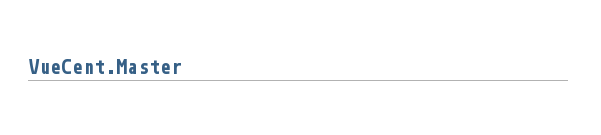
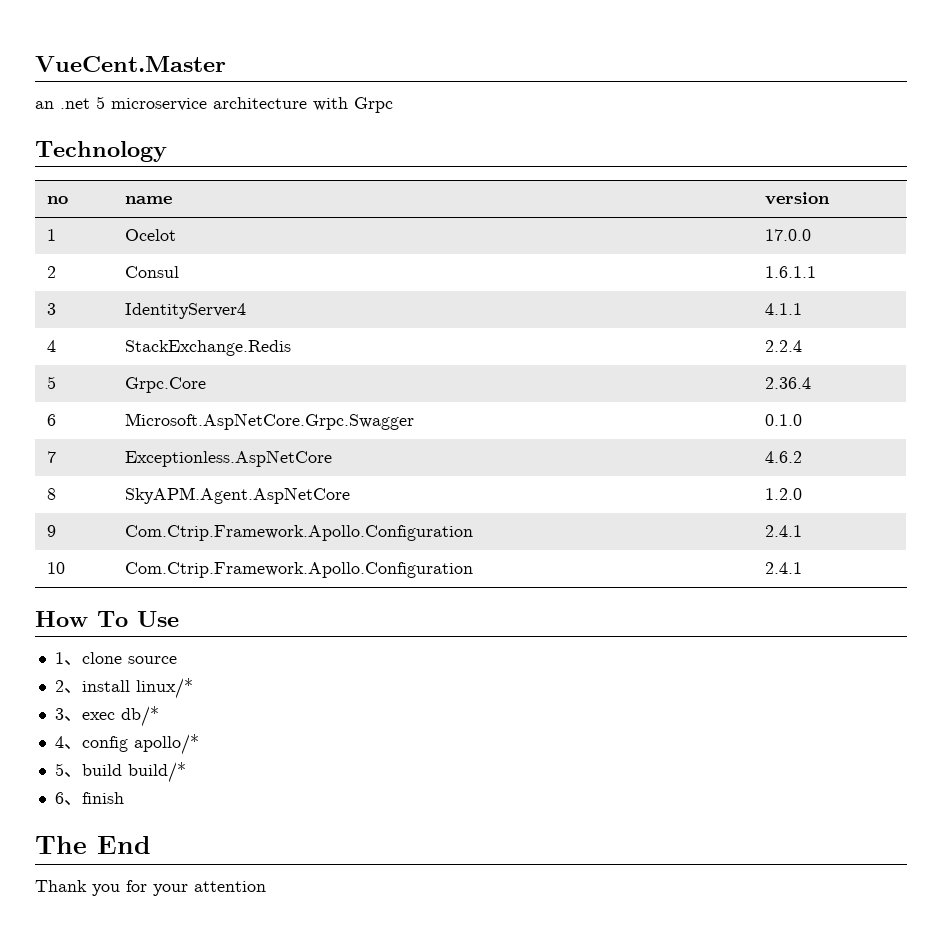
+ an .net 5 microservice architecture with Grpc
+ Technology
+ no | name | version
+ 1 | Ocelot | 17.0.0
+ 2 | Consul | 1.6.1.1
+ 3 | IdentityServer4 | 4.1.1
+ 4 | StackExchange.Redis | 2.2.4
+ 5 | Grpc.Core | 2.36.4
+ 6 | Microsoft.AspNetCore.Grpc.Swagger | 0.1.0
+ 7 | Exceptionless.AspNetCore | 4.6.2
+ 8 | SkyAPM.Agent.AspNetCore | 1.2.0
+ 9 | Com.Ctrip.Framework.Apollo.Configuration | 2.4.1
+ 10 | Com.Ctrip.Framework.Apollo.Configuration | 2.4.1
+ How To Use
+ 1、clone source
+ 2、install linux/*
+ 3、exec db/*
+ 4、config apollo/*
+ 5、build build/*
+ 6、finish
+ The End
+ Thank you for your attention

